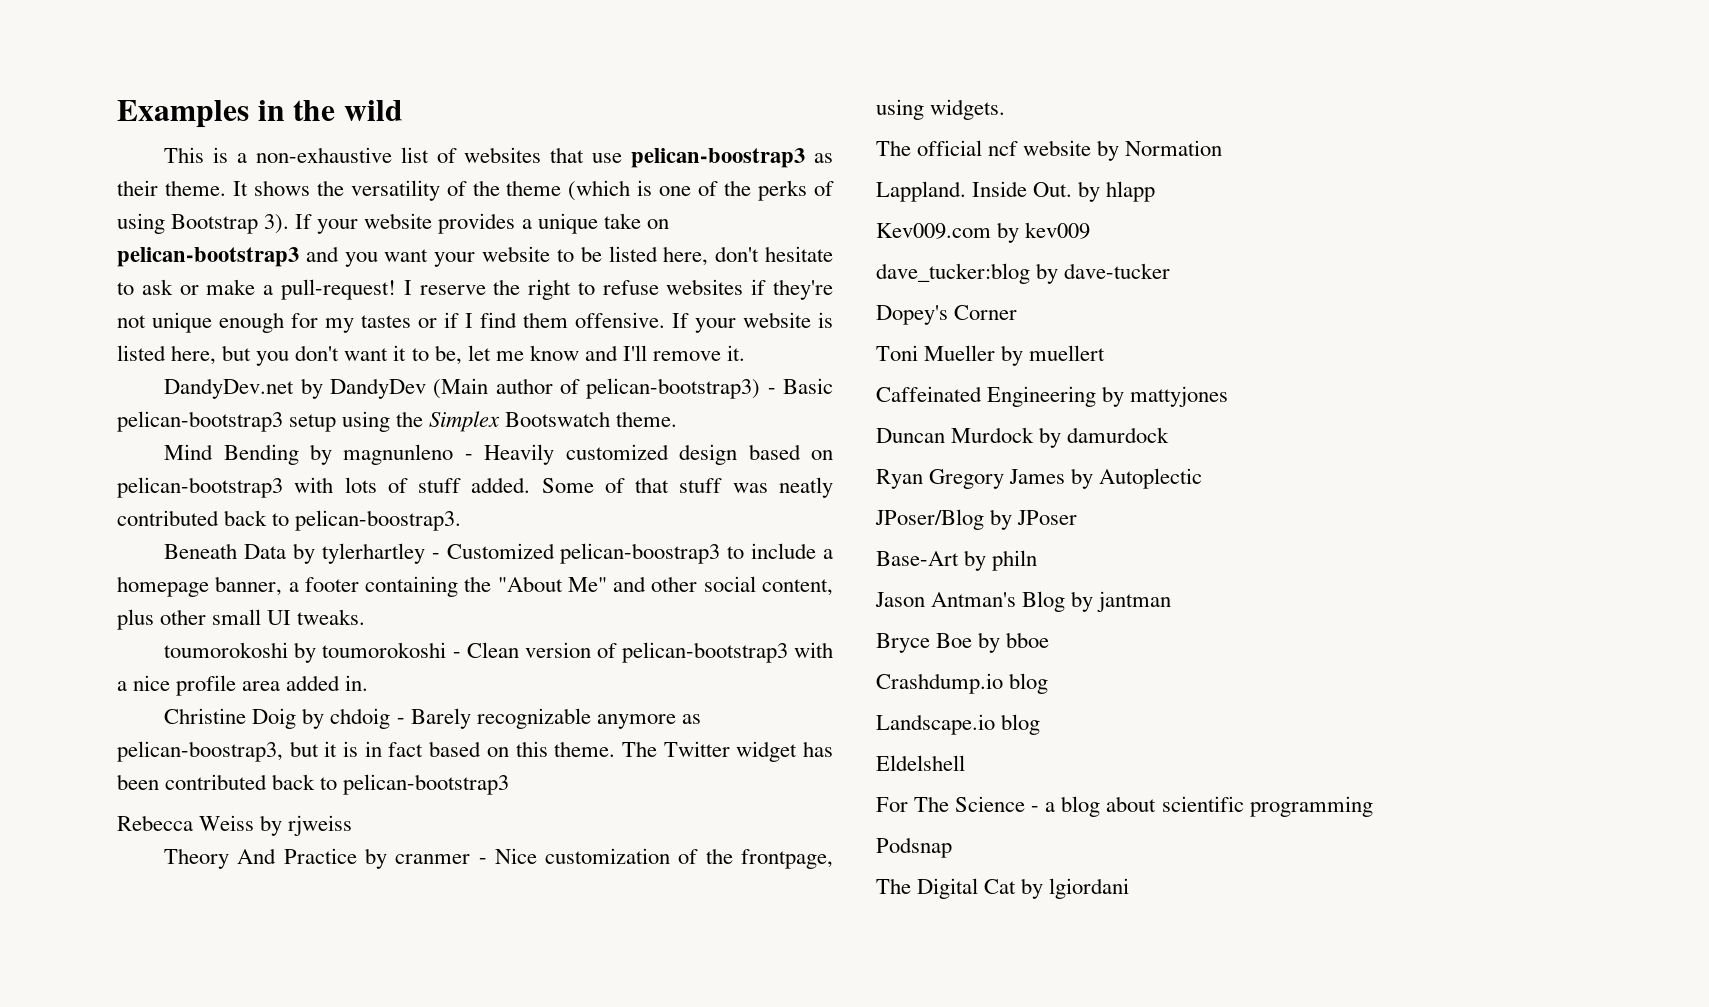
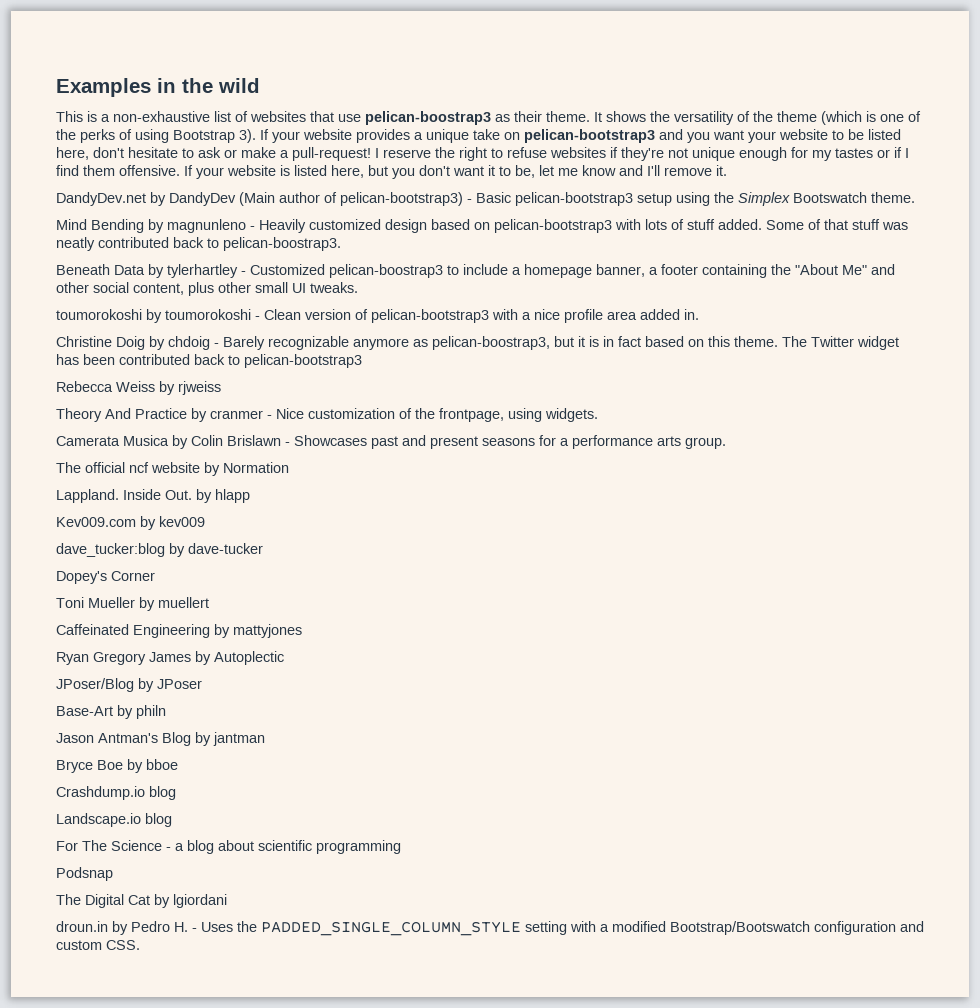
+ Camerata Musica by Colin Brislawn - Showcases past and present seasons for a performance arts group.
- Duncan Murdock by damurdock
- Eldelshell
+ droun.in by Pedro H. - Uses the PADDED_SINGLE_COLUMN_STYLE setting with a modified Bootstrap/Bootswatch configuration and custom CSS.

